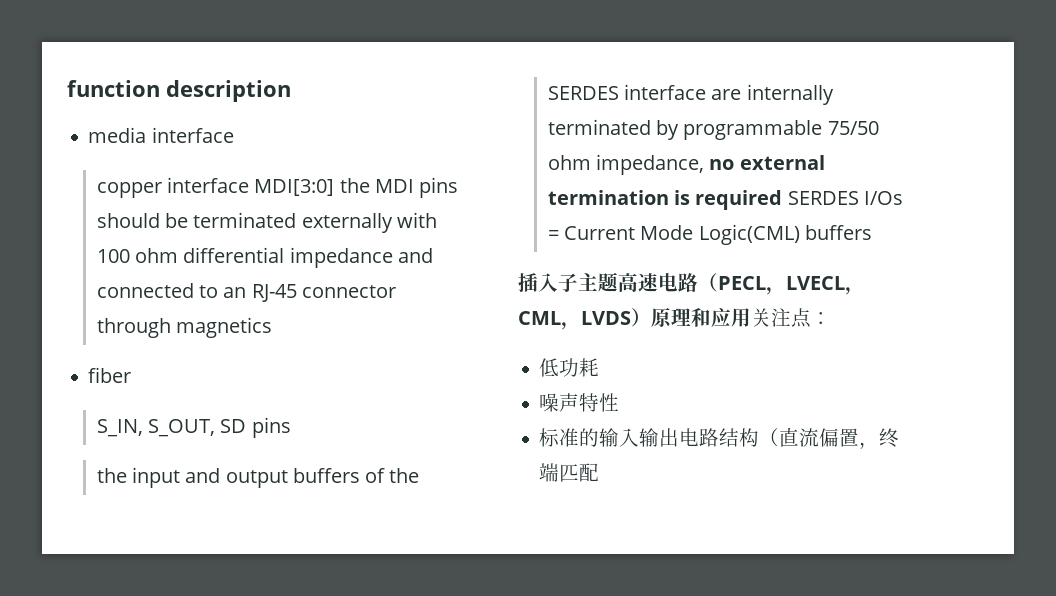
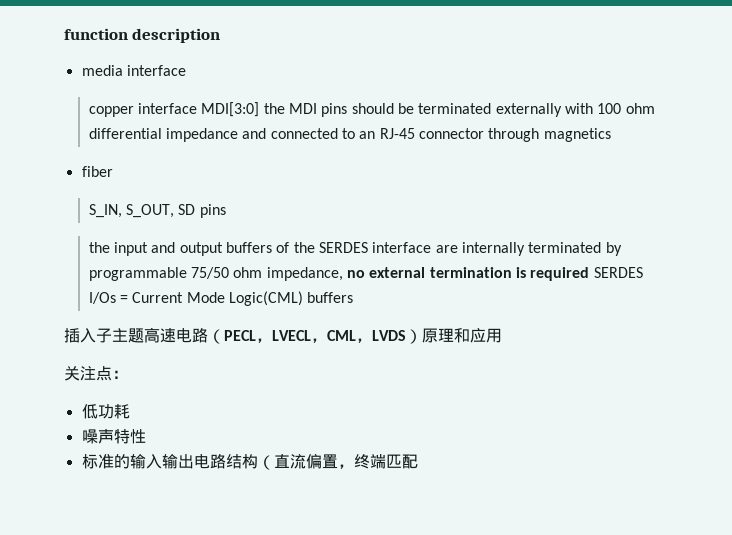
- 插入子主题高速电路（PECL，LVECL，CML，LVDS）原理和应用关注点：
+ 插入子主题高速电路（PECL，LVECL，CML，LVDS）原理和应用
+ 关注点：

